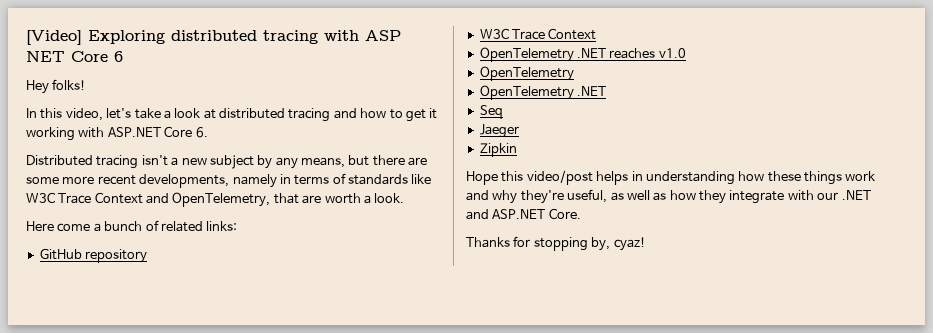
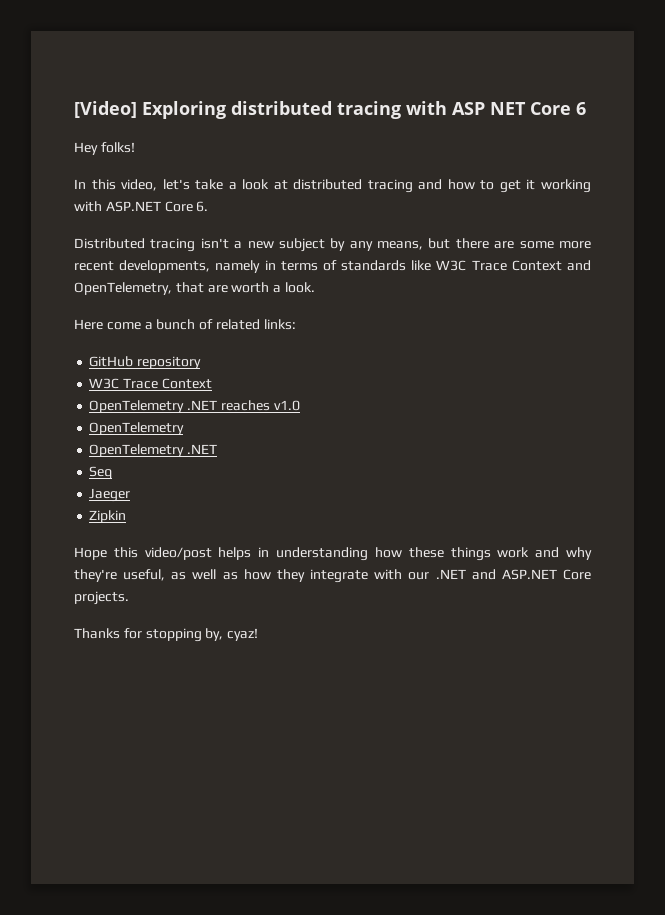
- Hope this video/post helps in understanding how these things work and why they're useful, as well as how they integrate with our .NET and ASP.NET Core.
+ Hope this video/post helps in understanding how these things work and why they're useful, as well as how they integrate with our .NET and ASP.NET Core projects.

